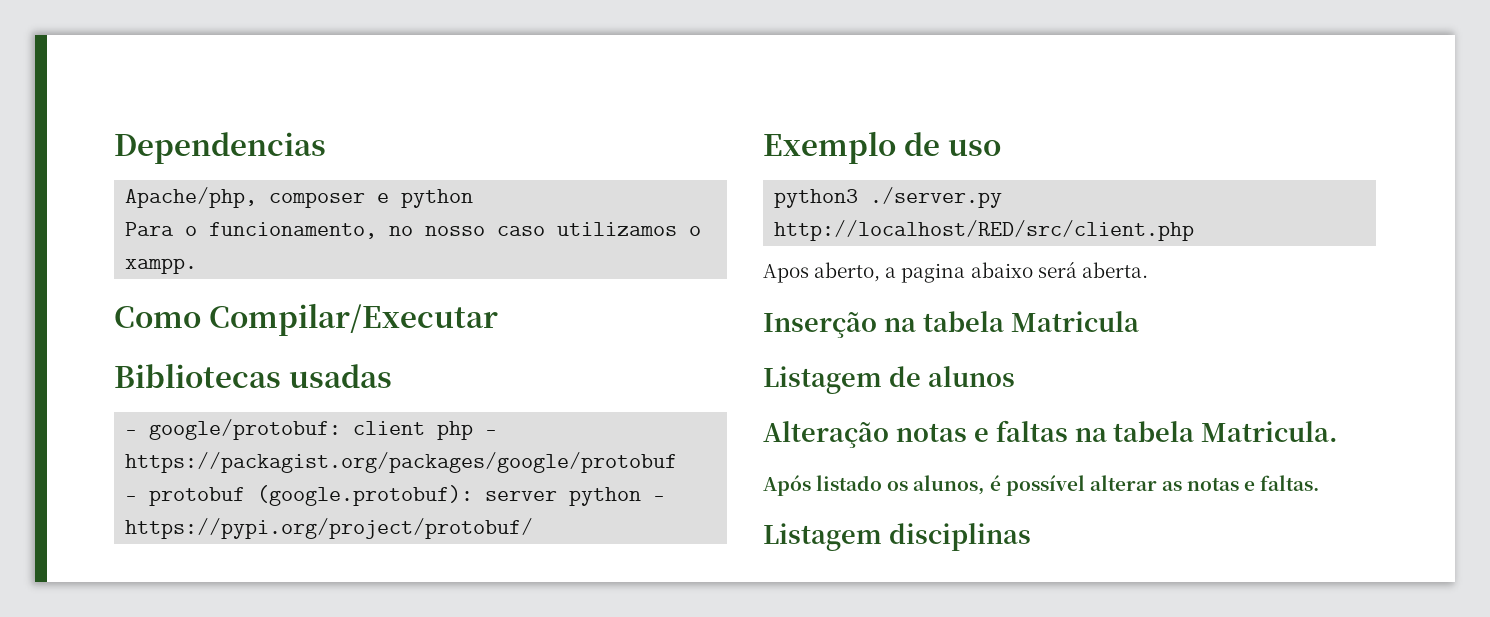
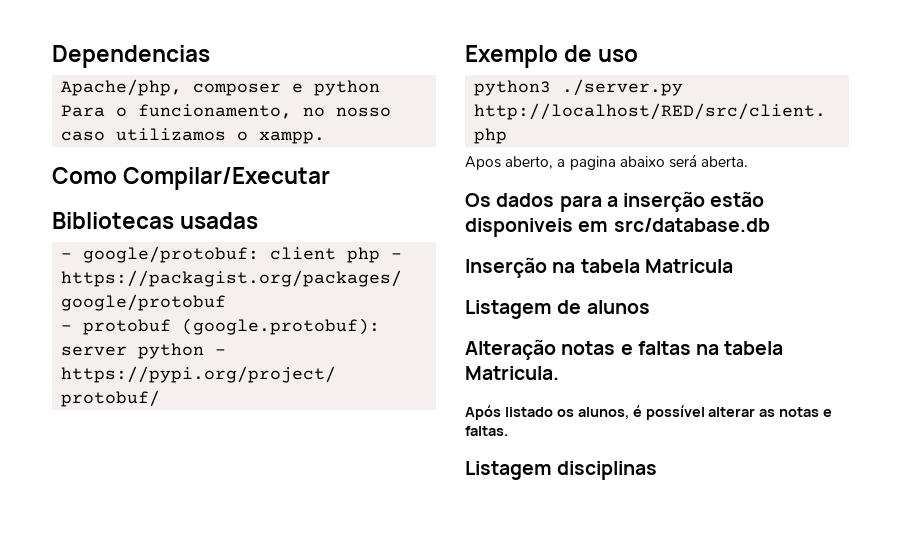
+ Os dados para a inserção estão disponiveis em src/database.db

